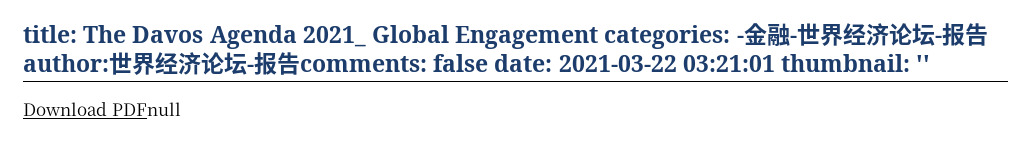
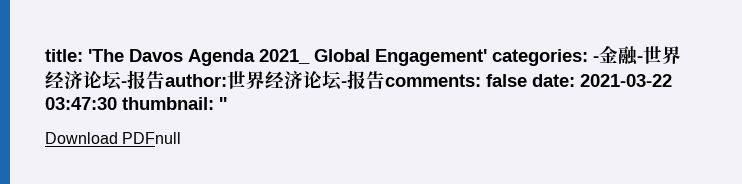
- title: The Davos Agenda 2021_ Global Engagement categories: -金融-世界经济论坛-报告author:世界经济论坛-报告comments: false date: 2021-03-22 03:21:01 thumbnail: ''
+ title: 'The Davos Agenda 2021_ Global Engagement' categories: -金融-世界经济论坛-报告author:世界经济论坛-报告comments: false date: 2021-03-22 03:47:30 thumbnail: ''

